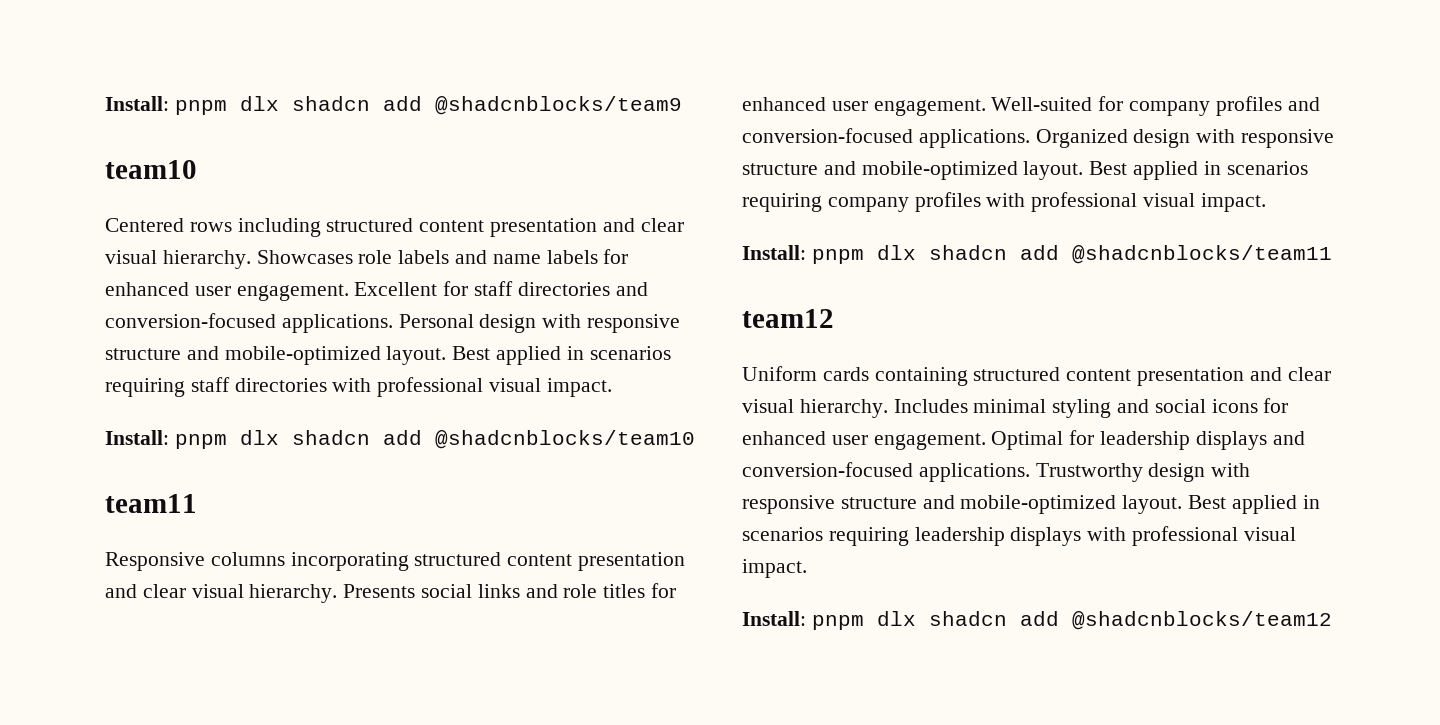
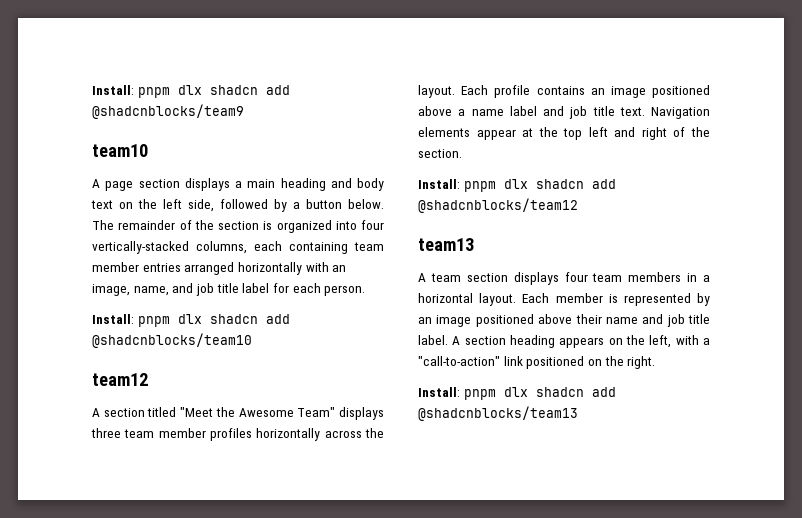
- Centered rows including structured content presentation and clear visual hierarchy. Showcases role labels and name labels for enhanced user engagement. Excellent for staff directories and conversion-focused applications. Personal design with responsive structure and mobile-optimized layout. Best applied in scenarios requiring staff directories with professional visual impact.
+ A page section displays a main heading and body text on the left side, followed by a button below. The remainder of the section is organized into four vertically-stacked columns, each containing team member entries arranged horizontally with an image, name, and job title label for each person.
- team11
- Responsive columns incorporating structured content presentation and clear visual hierarchy. Presents social links and role titles for enhanced user engagement. Well-suited for company profiles and conversion-focused applications. Organized design with responsive structure and mobile-optimized layout. Best applied in scenarios requiring company profiles with professional visual impact.
- Install: pnpm dlx shadcn add @shadcnblocks/team11
  team12
- Uniform cards containing structured content presentation and clear visual hierarchy. Includes minimal styling and social icons for enhanced user engagement. Optimal for leadership displays and conversion-focused applications. Trustworthy design with responsive structure and mobile-optimized layout. Best applied in scenarios requiring leadership displays with professional visual impact.
+ A section titled "Meet the Awesome Team" displays three team member profiles horizontally across the layout. Each profile contains an image positioned above a name label and job title text. Navigation elements appear at the top left and right of the section.
+ team13
+ A team section displays four team members in a horizontal layout. Each member is represented by an image positioned above their name and job title label. A section heading appears on the left, with a "call-to-action" link positioned on the right.
+ Install: pnpm dlx shadcn add @shadcnblocks/team13

